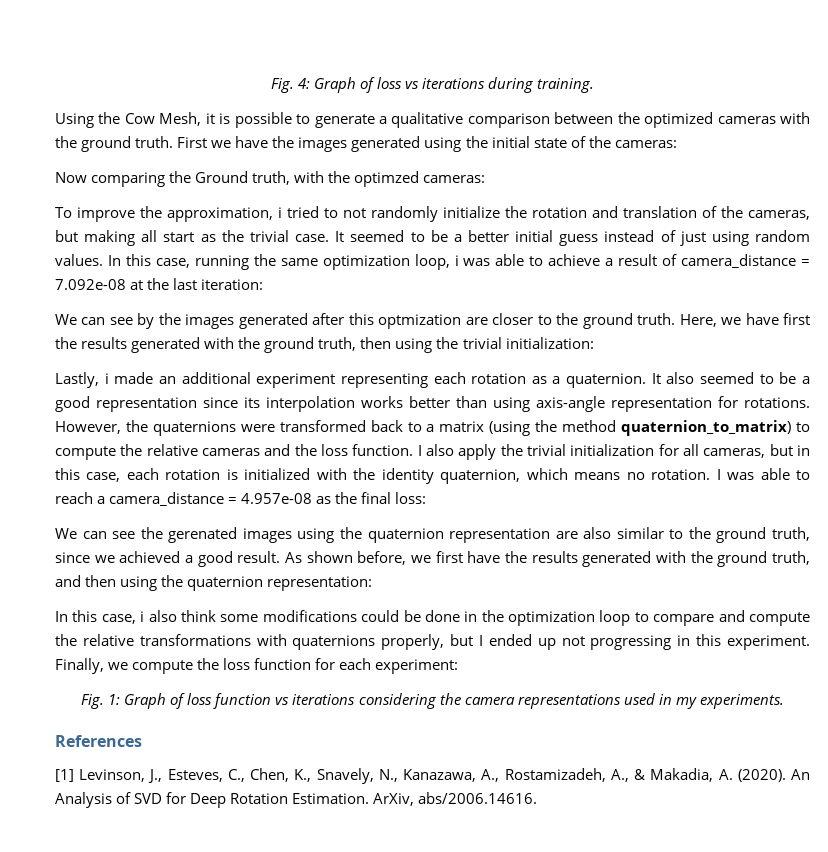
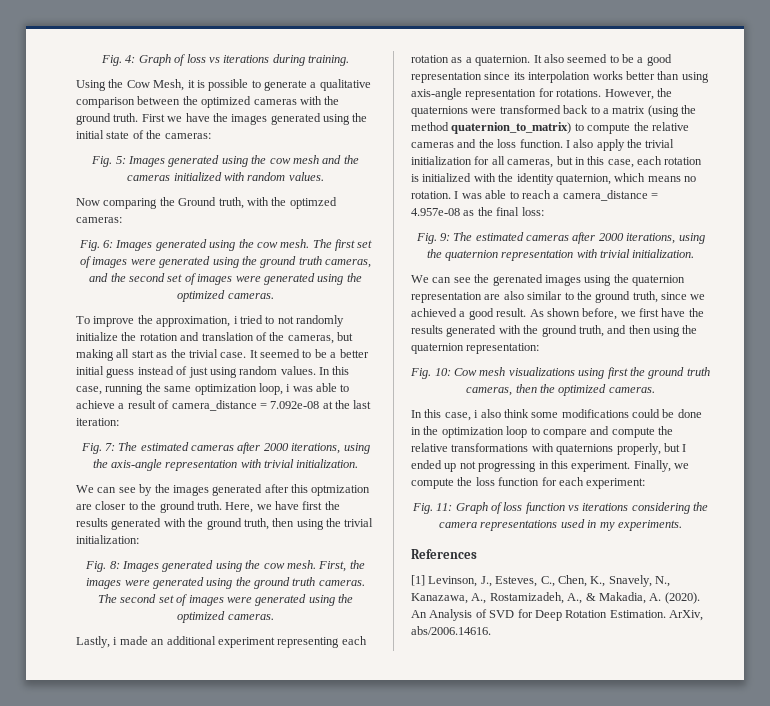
+ Fig. 5: Images generated using the cow mesh and the cameras initialized with random values.
+ Fig. 6: Images generated using the cow mesh. The first set of images were generated using the ground truth cameras, and the second set of images were generated using the optimized cameras.
+ Fig. 7: The estimated cameras after 2000 iterations, using the axis-angle representation with trivial initialization.
+ Fig. 8: Images generated using the cow mesh. First, the images were generated using the ground truth cameras. The second set of images were generated using the optimized cameras.
+ Fig. 9: The estimated cameras after 2000 iterations, using the quaternion representation with trivial initialization.
+ Fig. 10: Cow mesh visualizations using first the ground truth cameras, then the optimized cameras.
- Fig. 1: Graph of loss function vs iterations considering the camera representations used in my experiments.
+ Fig. 11: Graph of loss function vs iterations considering the camera representations used in my experiments.

